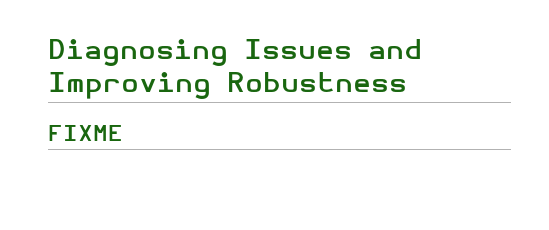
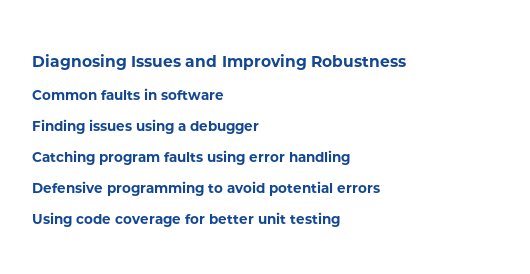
- FIXME
+ Common faults in software
+ Finding issues using a debugger
+ Catching program faults using error handling
+ Defensive programming to avoid potential errors
+ Using code coverage for better unit testing

